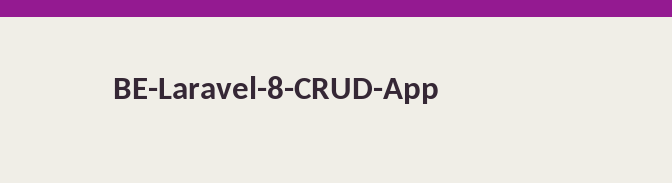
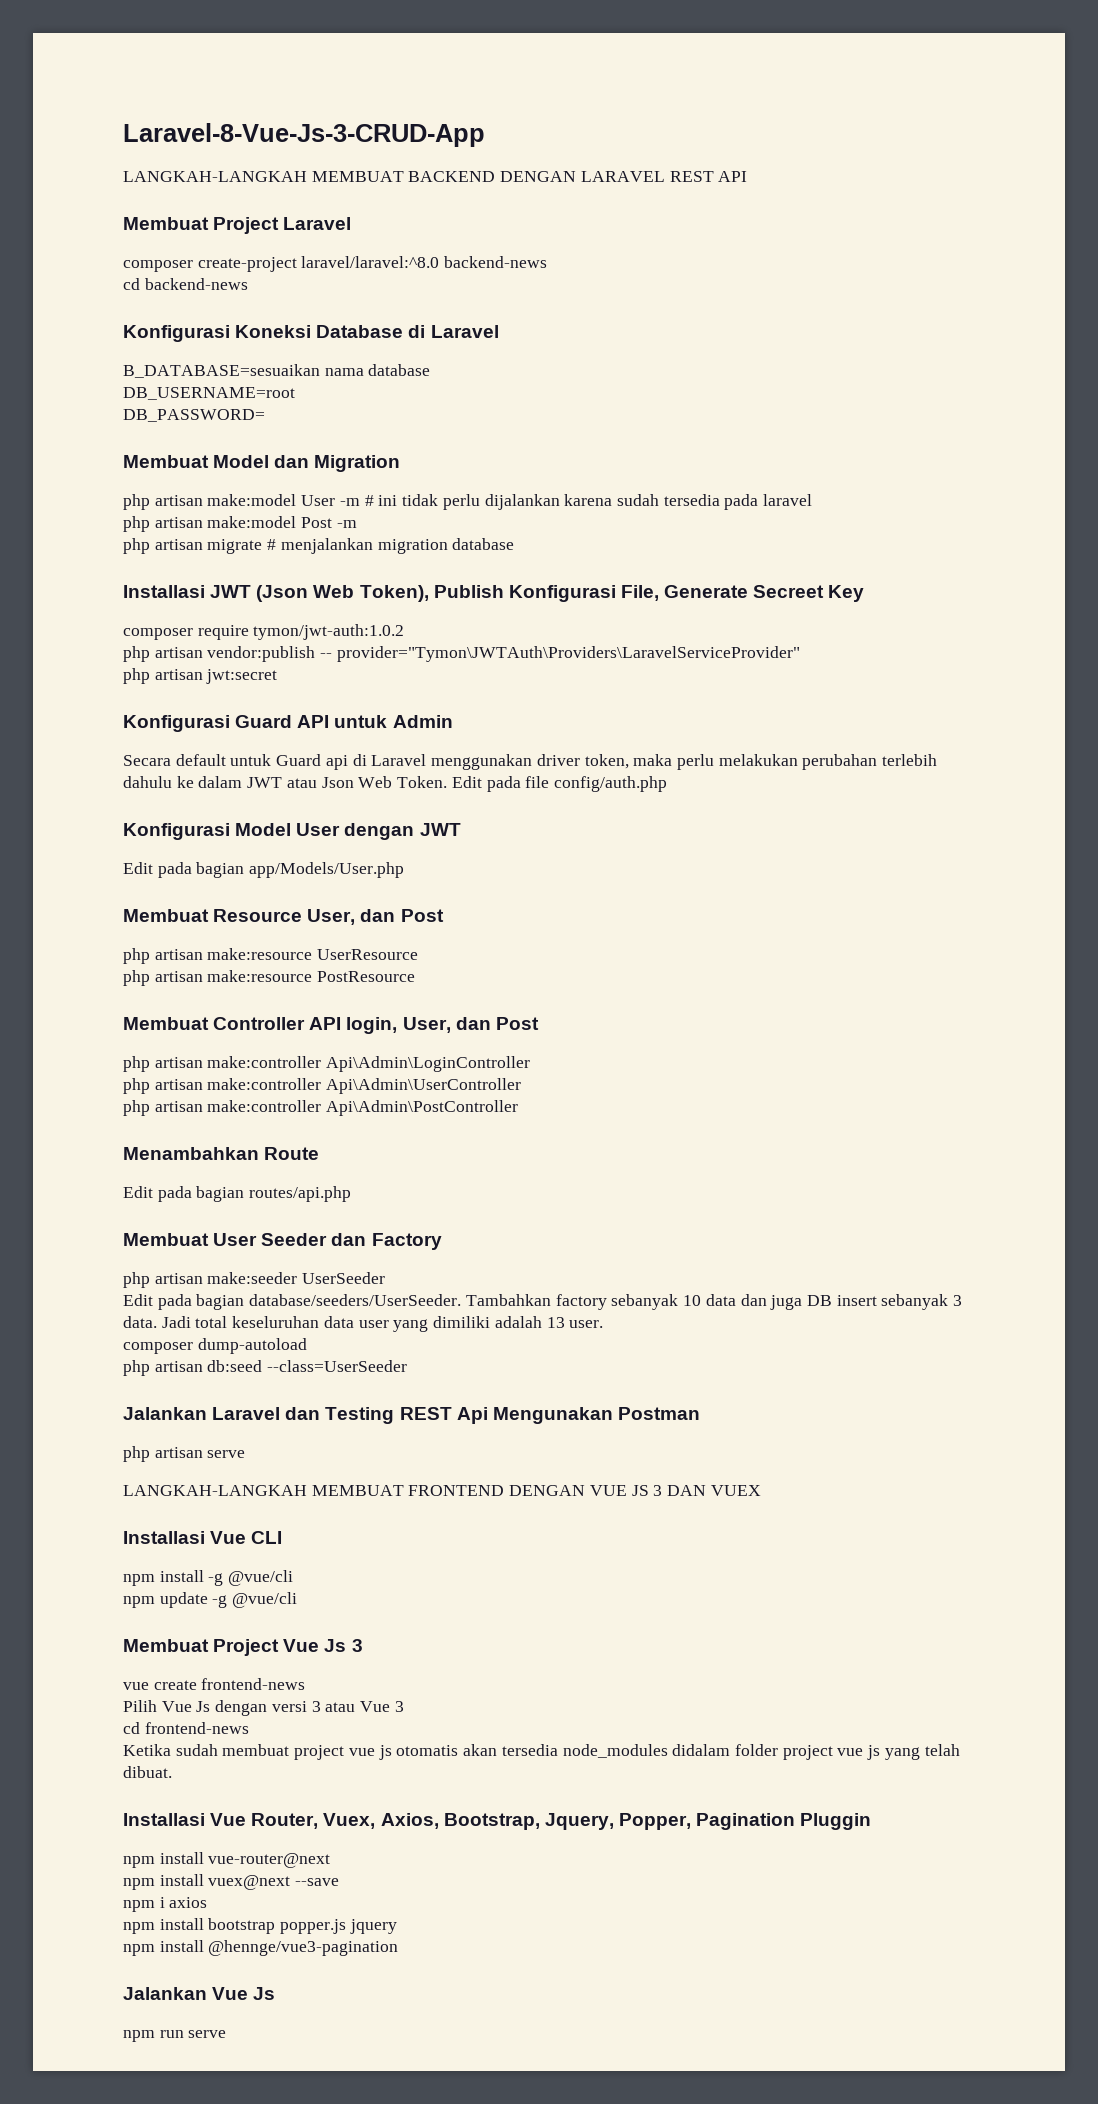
- BE-Laravel-8-CRUD-App
+ Laravel-8-Vue-Js-3-CRUD-App
+ LANGKAH-LANGKAH MEMBUAT BACKEND DENGAN LARAVEL REST API
+ Membuat Project Laravel
+ composer create-project laravel/laravel:^8.0 backend-news
+ cd backend-news
+ Konfigurasi Koneksi Database di Laravel
+ B_DATABASE=sesuaikan nama database
+ DB_USERNAME=root
+ DB_PASSWORD=
+ Membuat Model dan Migration
+ php artisan make:model User -m # ini tidak perlu dijalankan karena sudah tersedia pada laravel
+ php artisan make:model Post -m
+ php artisan migrate # menjalankan migration database
+ Installasi JWT (Json Web Token), Publish Konfigurasi File, Generate Secreet Key
+ composer require tymon/jwt-auth:1.0.2
+ php artisan vendor:publish -- provider="Tymon\JWTAuth\Providers\LaravelServiceProvider"
+ php artisan jwt:secret
+ Konfigurasi Guard API untuk Admin
+ Secara default untuk Guard api di Laravel menggunakan driver token, maka perlu melakukan perubahan terlebih dahulu ke dalam JWT atau Json Web Token. Edit pada file config/auth.php
+ Konfigurasi Model User dengan JWT
+ Edit pada bagian app/Models/User.php
+ Membuat Resource User, dan Post
+ php artisan make:resource UserResource
+ php artisan make:resource PostResource
+ Membuat Controller API login, User, dan Post
+ php artisan make:controller Api\Admin\LoginController
+ php artisan make:controller Api\Admin\UserController
+ php artisan make:controller Api\Admin\PostController
+ Menambahkan Route
+ Edit pada bagian routes/api.php
+ Membuat User Seeder dan Factory
+ php artisan make:seeder UserSeeder
+ Edit pada bagian database/seeders/UserSeeder. Tambahkan factory sebanyak 10 data dan juga DB insert sebanyak 3 data. Jadi total keseluruhan data user yang dimiliki adalah 13 user.
+ composer dump-autoload
+ php artisan db:seed --class=UserSeeder
+ Jalankan Laravel dan Testing REST Api Mengunakan Postman
+ php artisan serve
+ LANGKAH-LANGKAH MEMBUAT FRONTEND DENGAN VUE JS 3 DAN VUEX
+ Installasi Vue CLI
+ npm install -g @vue/cli
+ npm update -g @vue/cli
+ Membuat Project Vue Js 3
+ vue create frontend-news
+ Pilih Vue Js dengan versi 3 atau Vue 3
+ cd frontend-news
+ Ketika sudah membuat project vue js otomatis akan tersedia node_modules didalam folder project vue js yang telah dibuat.
+ Installasi Vue Router, Vuex, Axios, Bootstrap, Jquery, Popper, Pagination Pluggin
+ npm install vue-router@next
+ npm install vuex@next --save
+ npm i axios
+ npm install bootstrap popper.js jquery
+ npm install @hennge/vue3-pagination
+ Jalankan Vue Js
+ npm run serve

